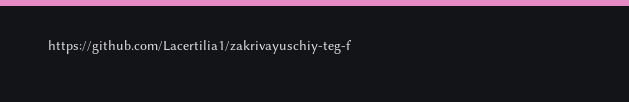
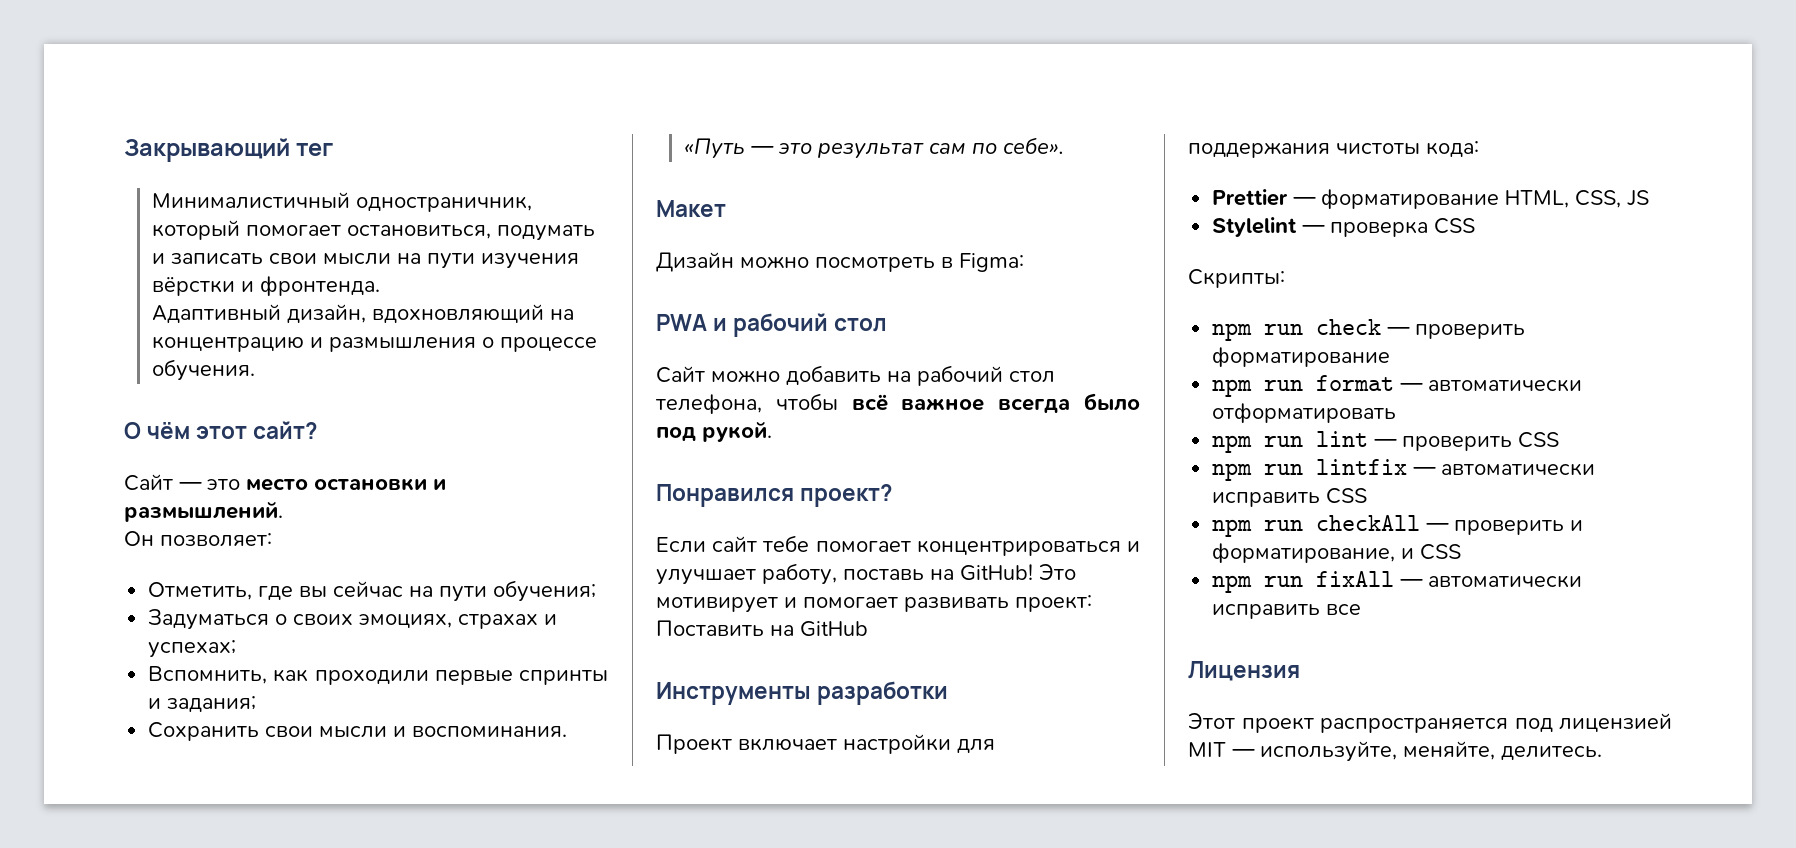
- https://github.com/Lacertilia1/zakrivayuschiy-teg-f
+ Закрывающий тег
+ Минималистичный одностраничник, который помогает остановиться, подумать и записать свои мысли на пути изучения вёрстки и фронтенда.
+ Адаптивный дизайн, вдохновляющий на концентрацию и размышления о процессе обучения.
+ О чём этот сайт?
+ Сайт — это место остановки и размышлений.
+ Он позволяет:
+ Отметить, где вы сейчас на пути обучения;
+ Задуматься о своих эмоциях, страхах и успехах;
+ Вспомнить, как проходили первые спринты и задания;
+ Сохранить свои мысли и воспоминания.
+ «Путь — это результат сам по себе».
+ Макет
+ Дизайн можно посмотреть в Figma:
+ PWA и рабочий стол
+ Сайт можно добавить на рабочий стол телефона, чтобы всё важное всегда было под рукой.
+ Понравился проект?
+ Если сайт тебе помогает концентрироваться и улучшает работу, поставь на GitHub! Это мотивирует и помогает развивать проект: Поставить на GitHub
+ Инструменты разработки
+ Проект включает настройки для поддержания чистоты кода:
+ Prettier — форматирование HTML, CSS, JS
+ Stylelint — проверка CSS
+ Скрипты:
+ npm run check — проверить форматирование
+ npm run format — автоматически отформатировать
+ npm run lint — проверить CSS
+ npm run lintfix — автоматически исправить CSS
+ npm run checkAll — проверить и форматирование, и CSS
+ npm run fixAll — автоматически исправить все
+ Лицензия
+ Этот проект распространяется под лицензией MIT — используйте, меняйте, делитесь.

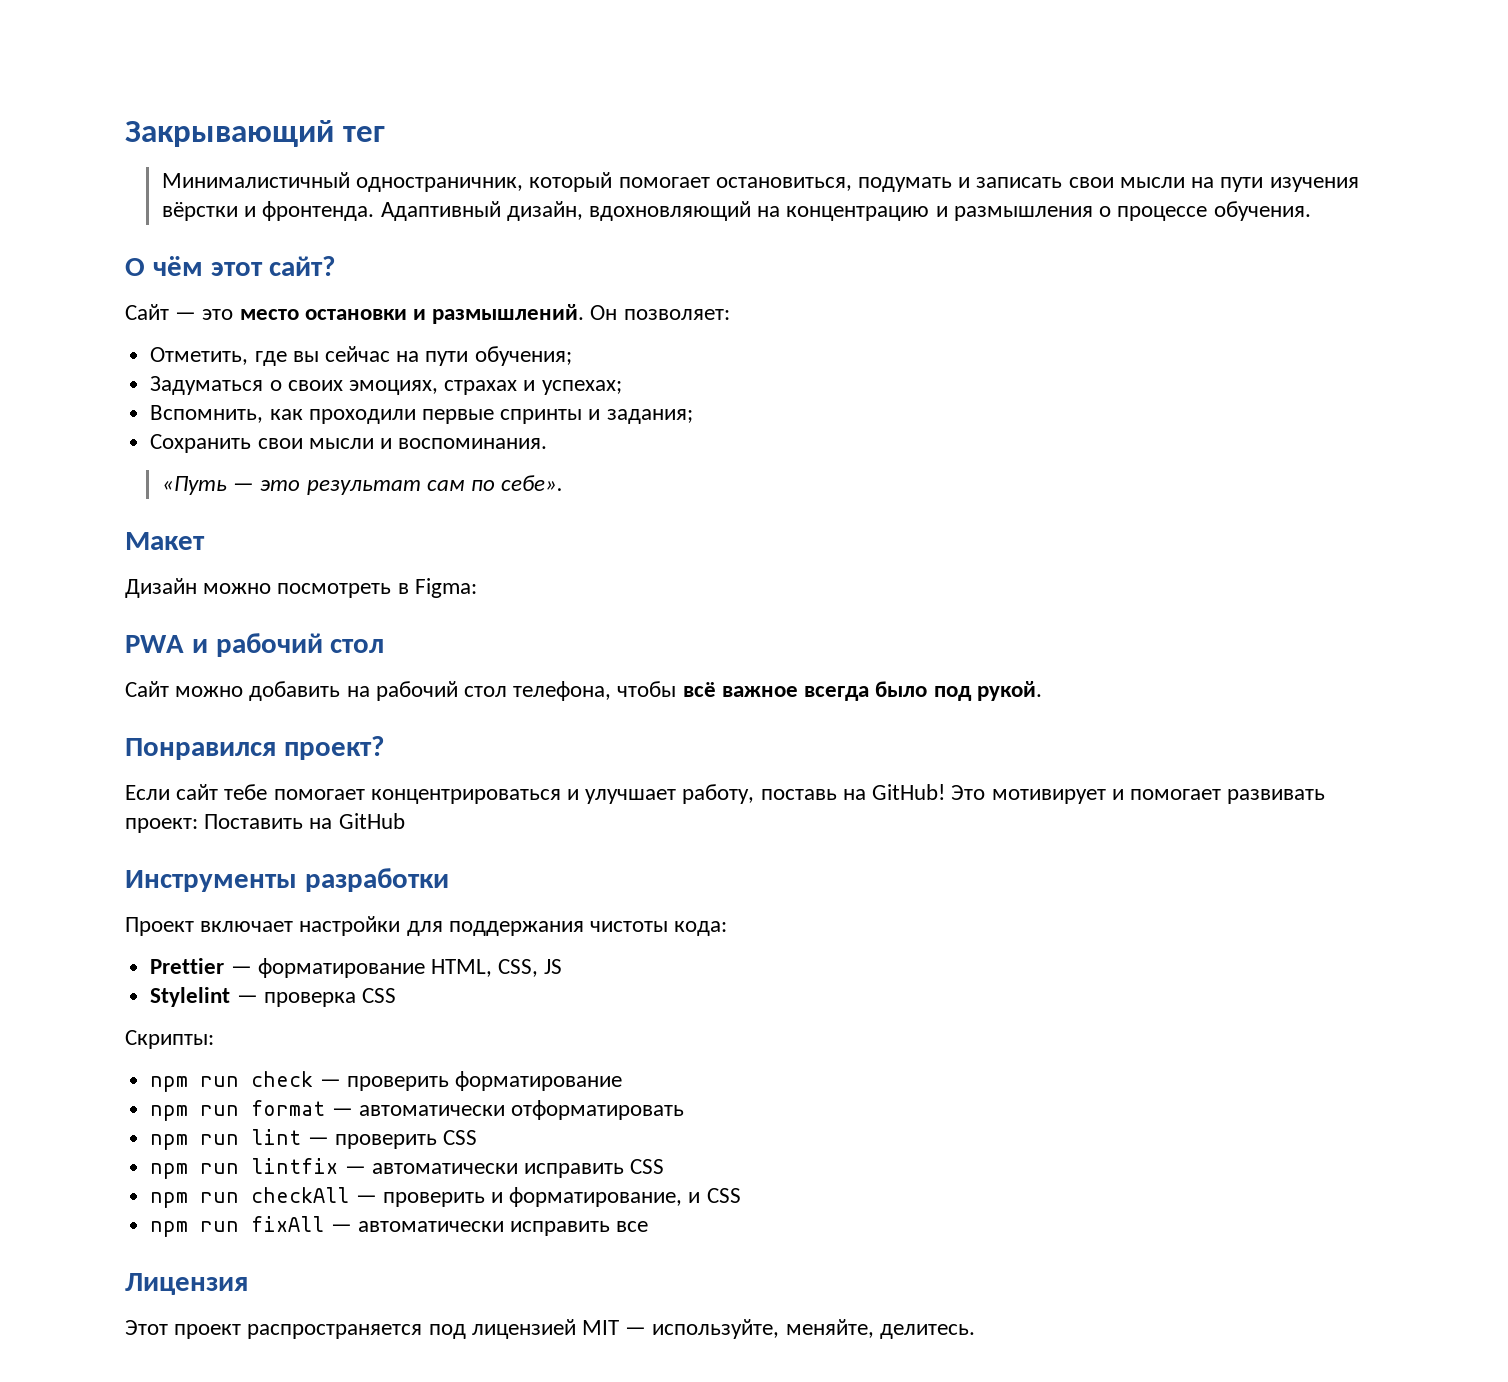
- Минималистичный одностраничник, который помогает остановиться, подумать и записать свои мысли на пути изучения вёрстки и фронтенда.
- Адаптивный дизайн, вдохновляющий на концентрацию и размышления о процессе обучения.
+ Минималистичный одностраничник, который помогает остановиться, подумать и записать свои мысли на пути изучения вёрстки и фронтенда. Адаптивный дизайн, вдохновляющий на концентрацию и размышления о процессе обучения.
- Сайт — это место остановки и размышлений.
- Он позволяет:
+ Сайт — это место остановки и размышлений. Он позволяет:

